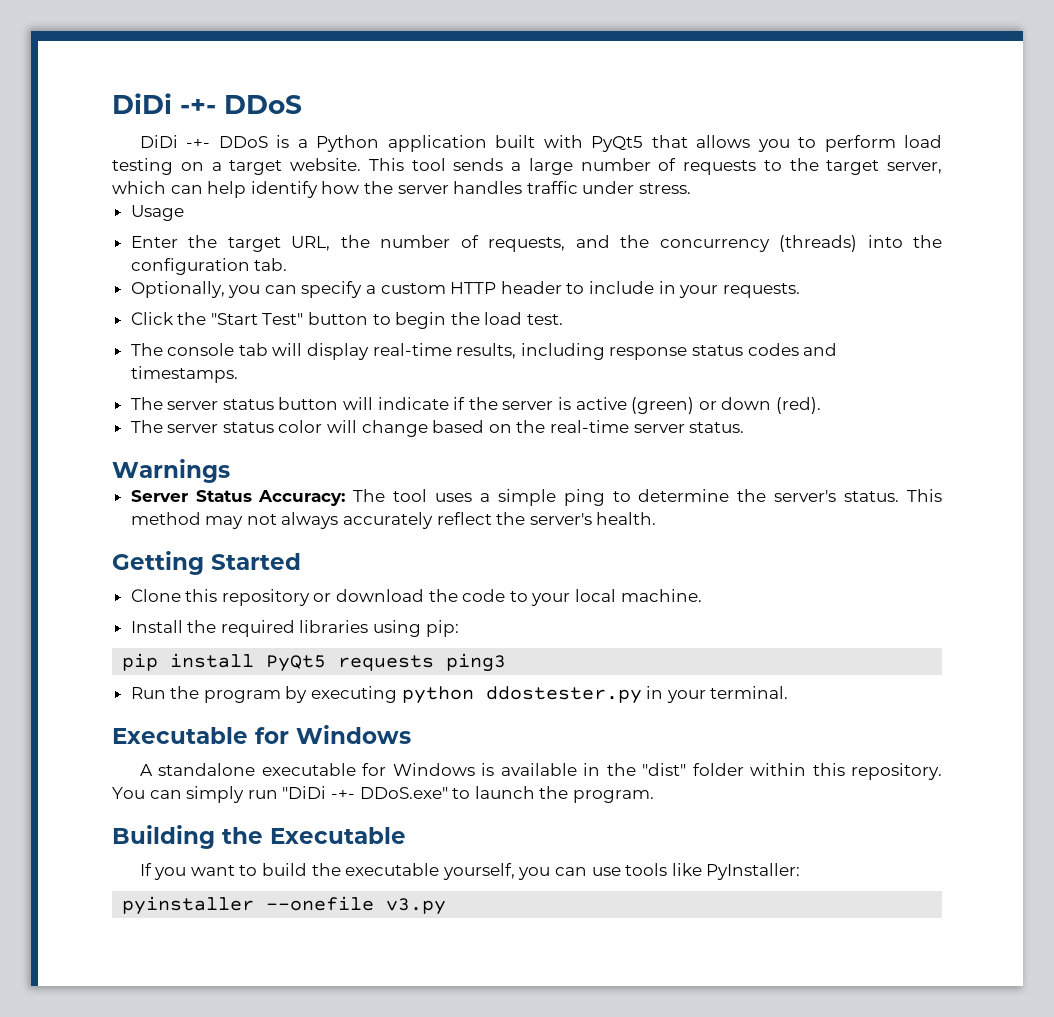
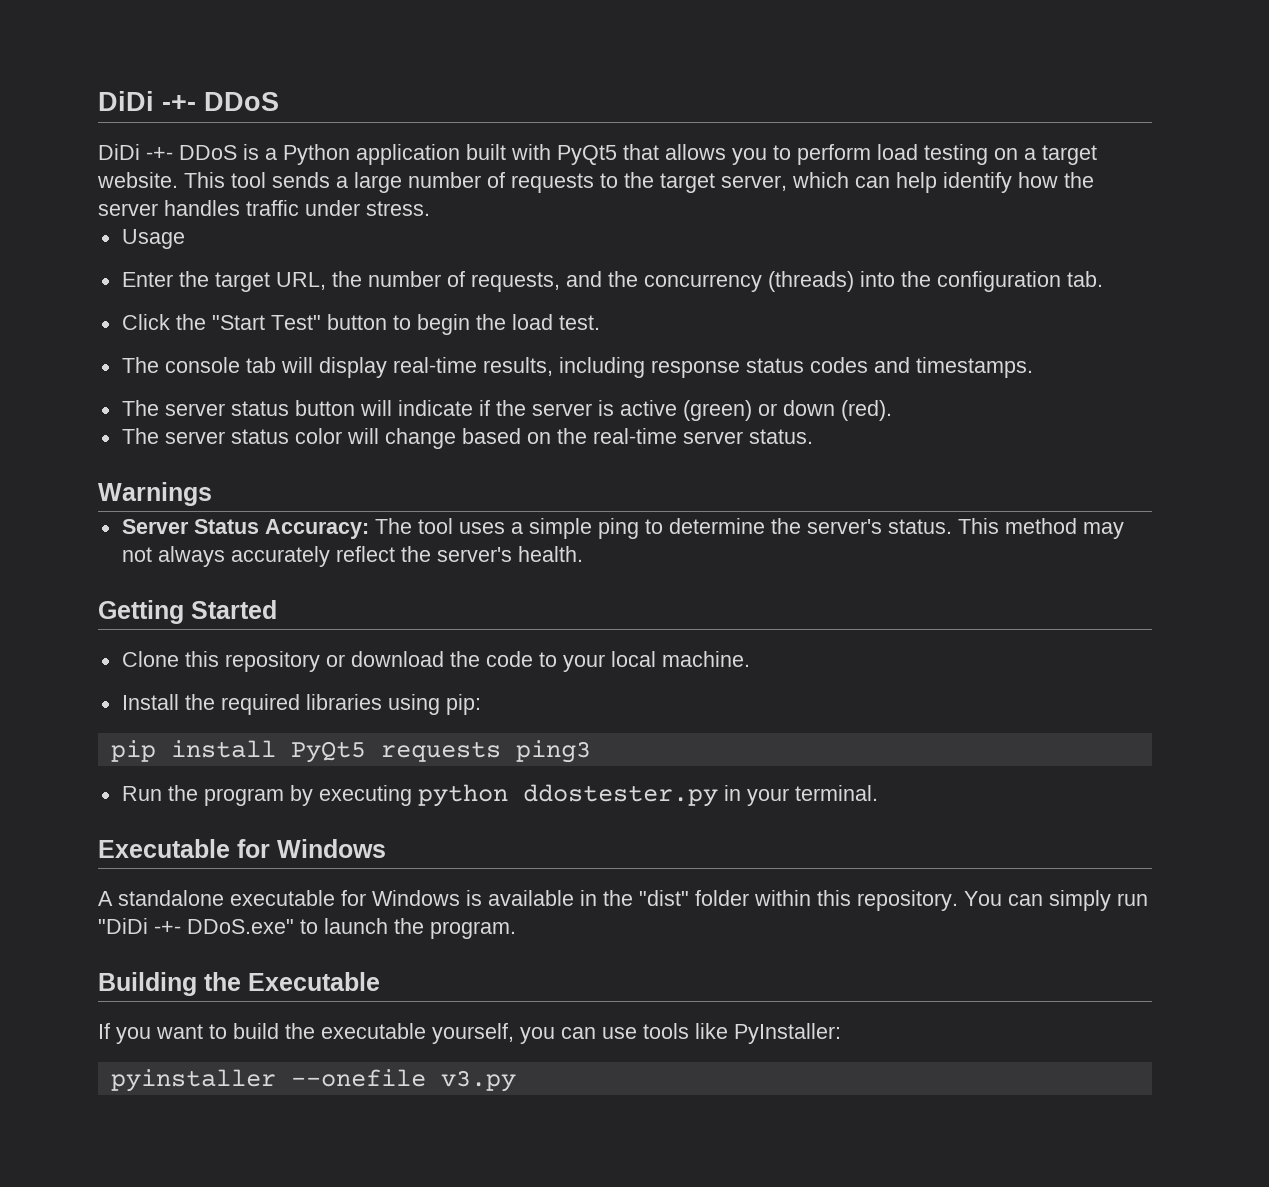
- Optionally, you can specify a custom HTTP header to include in your requests.

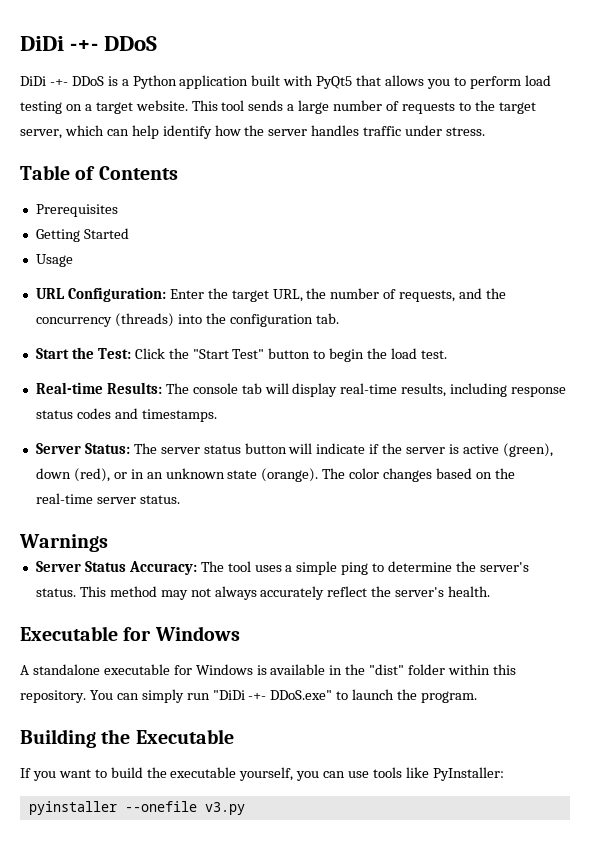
+ Table of Contents
+ Prerequisites
+ Getting Started
- Enter the target URL, the number of requests, and the concurrency (threads) into the configuration tab.
+ URL Configuration: Enter the target URL, the number of requests, and the concurrency (threads) into the configuration tab.
- Click the "Start Test" button to begin the load test.
+ Start the Test: Click the "Start Test" button to begin the load test.
- The console tab will display real-time results, including response status codes and timestamps.
+ Real-time Results: The console tab will display real-time results, including response status codes and timestamps.
- The server status button will indicate if the server is active (green) or down (red).
- The server status color will change based on the real-time server status.
+ Server Status: The server status button will indicate if the server is active (green), down (red), or in an unknown state (orange). The color changes based on the real-time server status.
- Getting Started
- Clone this repository or download the code to your local machine.
- Install the required libraries using pip:
- pip install PyQt5 requests ping3
- Run the program by executing python ddostester.py in your terminal.

